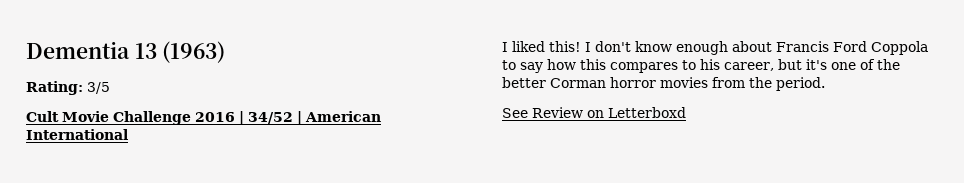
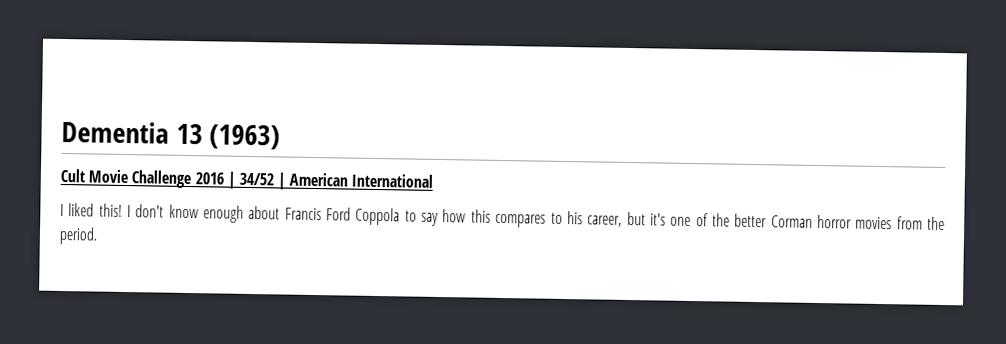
- Rating: 3/5
- See Review on Letterboxd

